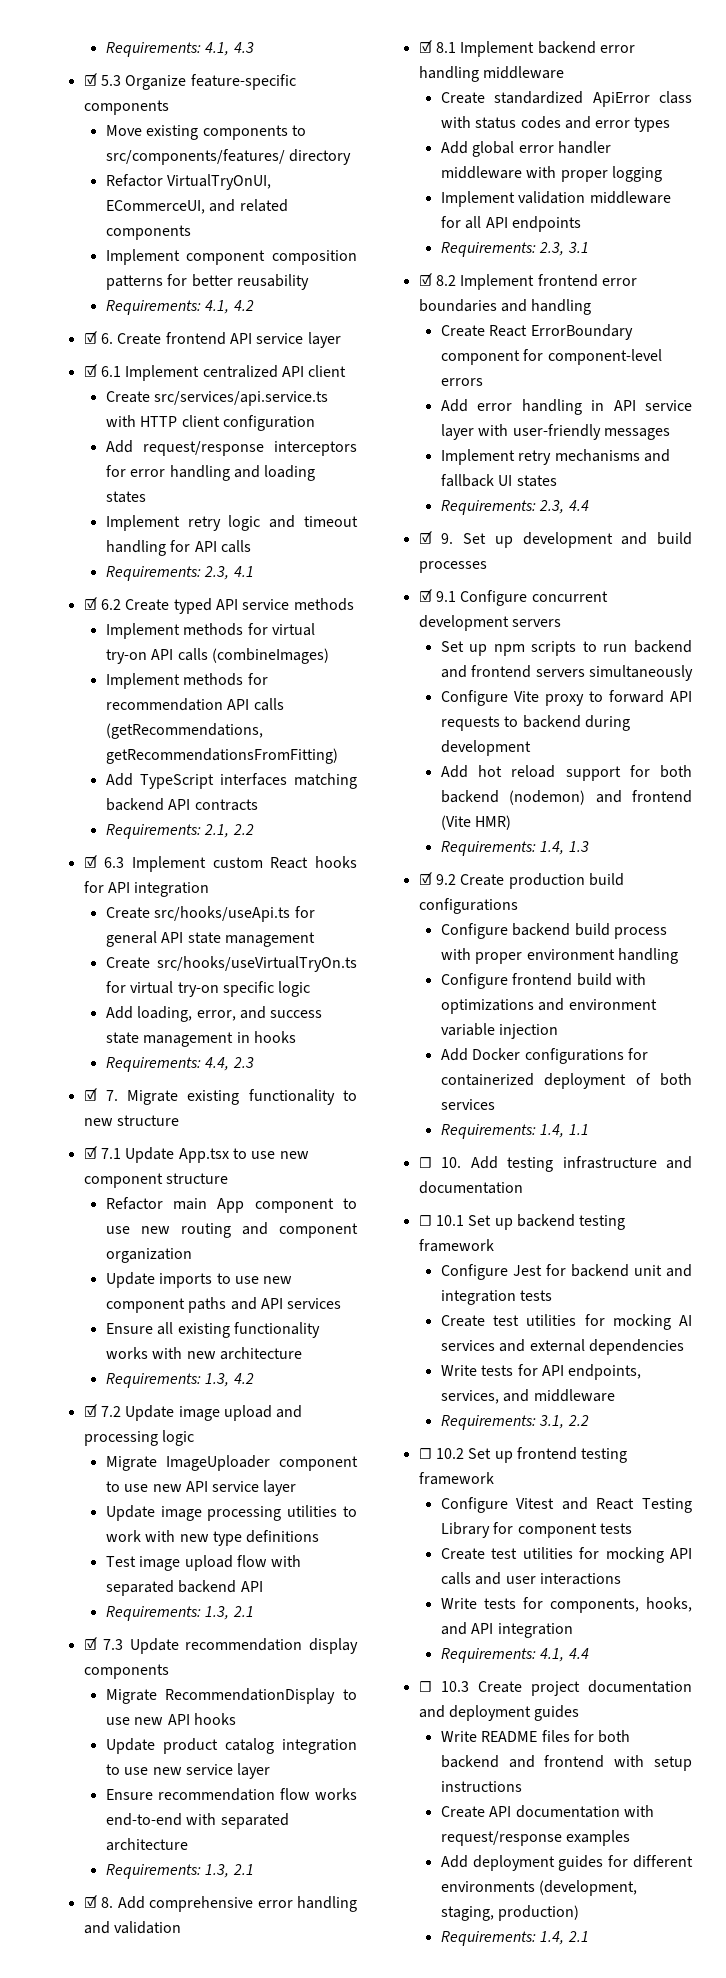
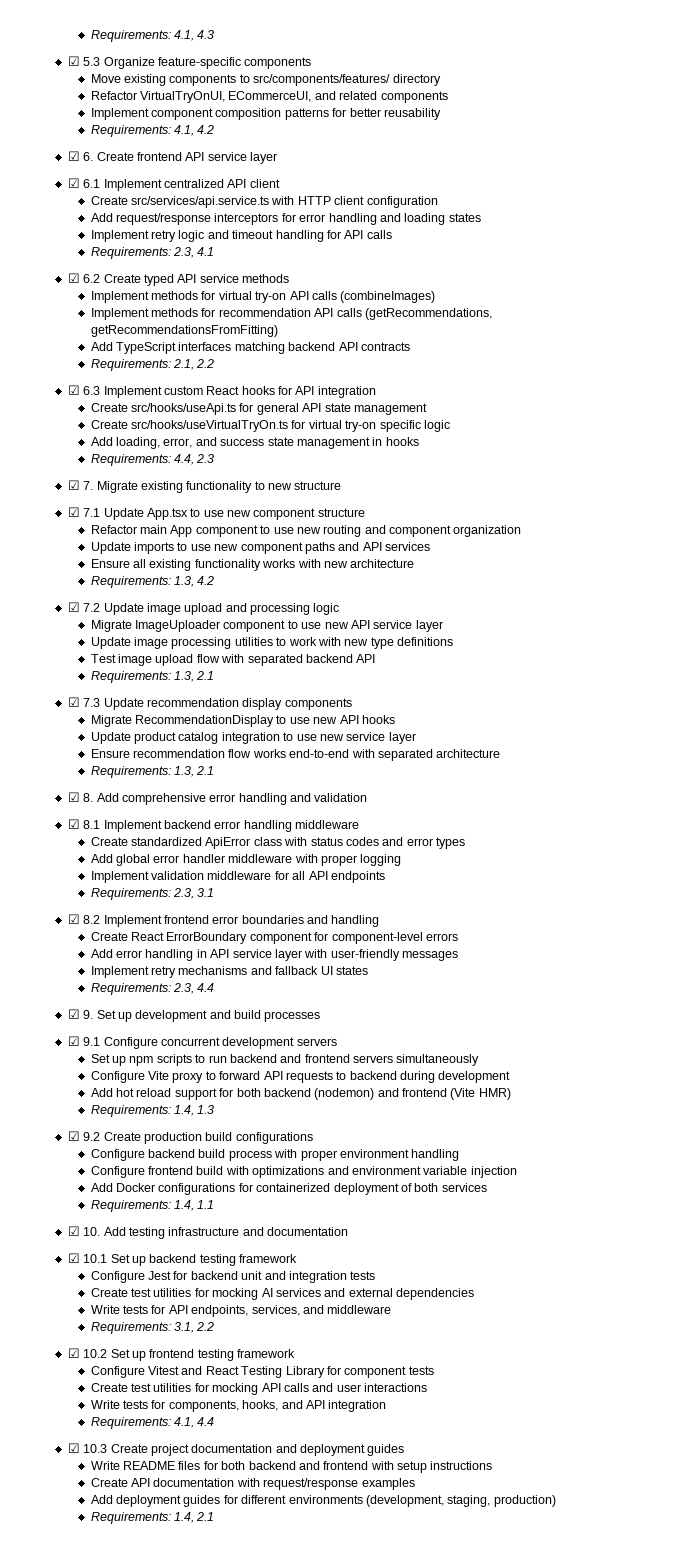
- ☐ 10. Add testing infrastructure and documentation
+ ☑ 10. Add testing infrastructure and documentation
- ☐ 10.1 Set up backend testing framework
+ ☑ 10.1 Set up backend testing framework
- ☐ 10.2 Set up frontend testing framework
+ ☑ 10.2 Set up frontend testing framework
- ☐ 10.3 Create project documentation and deployment guides
+ ☑ 10.3 Create project documentation and deployment guides

